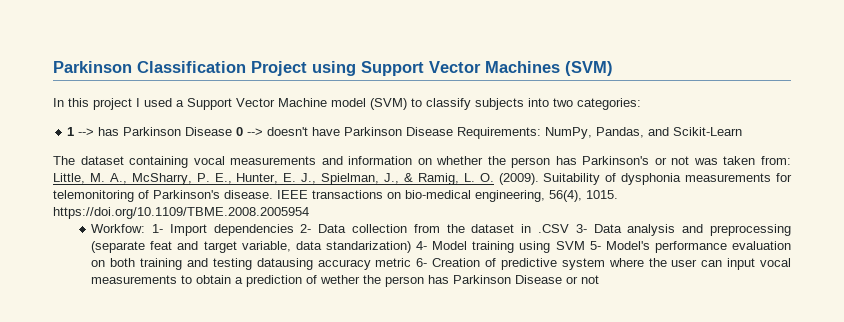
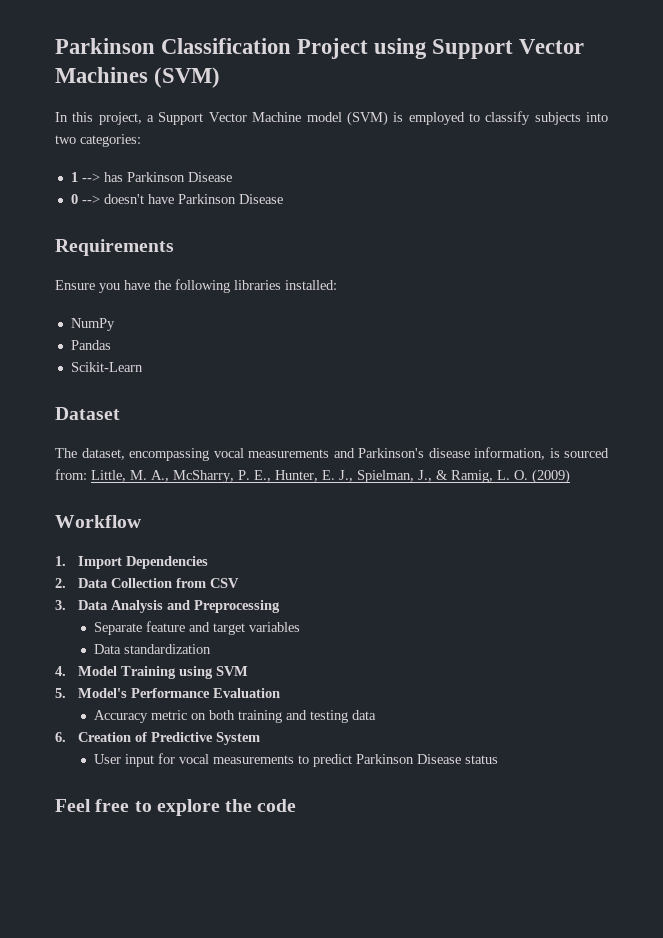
- In this project I used a Support Vector Machine model (SVM) to classify subjects into two categories:
+ In this project, a Support Vector Machine model (SVM) is employed to classify subjects into two categories:
- 1 --> has Parkinson Disease 0 --> doesn't have Parkinson Disease Requirements: NumPy, Pandas, and Scikit-Learn
+ 1 --> has Parkinson Disease
+ 0 --> doesn't have Parkinson Disease
+ Requirements
+ Ensure you have the following libraries installed:
+ NumPy
+ Pandas
+ Scikit-Learn
+ Dataset
- The dataset containing vocal measurements and information on whether the person has Parkinson's or not was taken from: Little, M. A., McSharry, P. E., Hunter, E. J., Spielman, J., & Ramig, L. O. (2009). Suitability of dysphonia measurements for telemonitoring of Parkinson's disease. IEEE transactions on bio-medical engineering, 56(4), 1015. https://doi.org/10.1109/TBME.2008.2005954
- Workfow: 1- Import dependencies 2- Data collection from the dataset in .CSV 3- Data analysis and preprocessing (separate feat and target variable, data standarization) 4- Model training using SVM 5- Model's performance evaluation on both training and testing datausing accuracy metric 6- Creation of predictive system where the user can input vocal measurements to obtain a prediction of wether the person has Parkinson Disease or not
+ The dataset, encompassing vocal measurements and Parkinson's disease information, is sourced from: Little, M. A., McSharry, P. E., Hunter, E. J., Spielman, J., & Ramig, L. O. (2009)
+ Workflow
+ 1. Import Dependencies
+ 2. Data Collection from CSV
+ 3. Data Analysis and Preprocessing
+ Separate feature and target variables
+ Data standardization
+ 4. Model Training using SVM
+ 5. Model's Performance Evaluation
+ Accuracy metric on both training and testing data
+ 6. Creation of Predictive System
+ User input for vocal measurements to predict Parkinson Disease status
+ Feel free to explore the code

